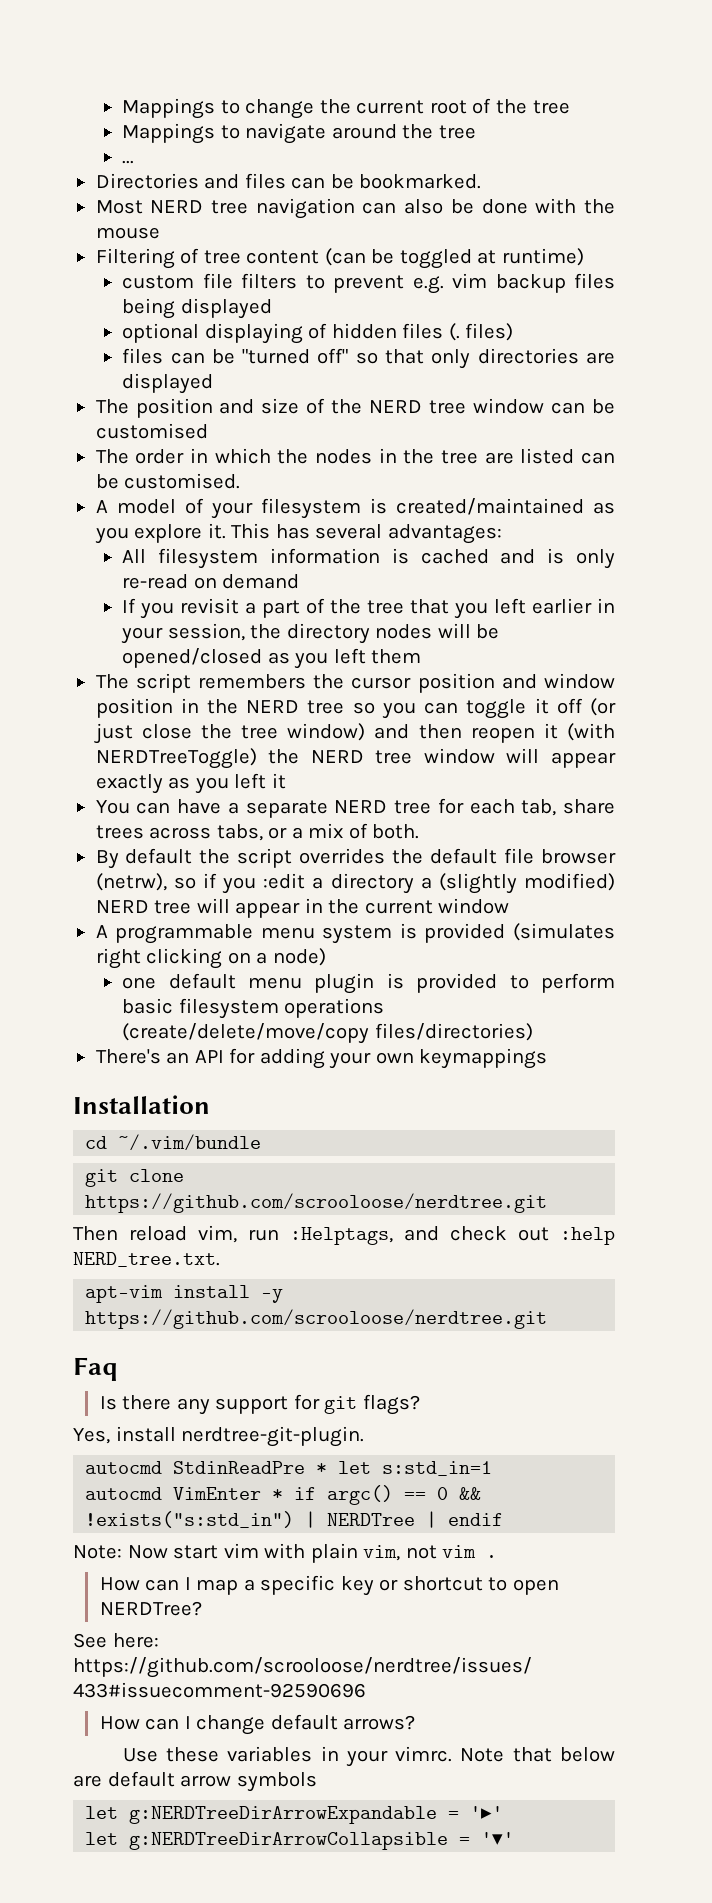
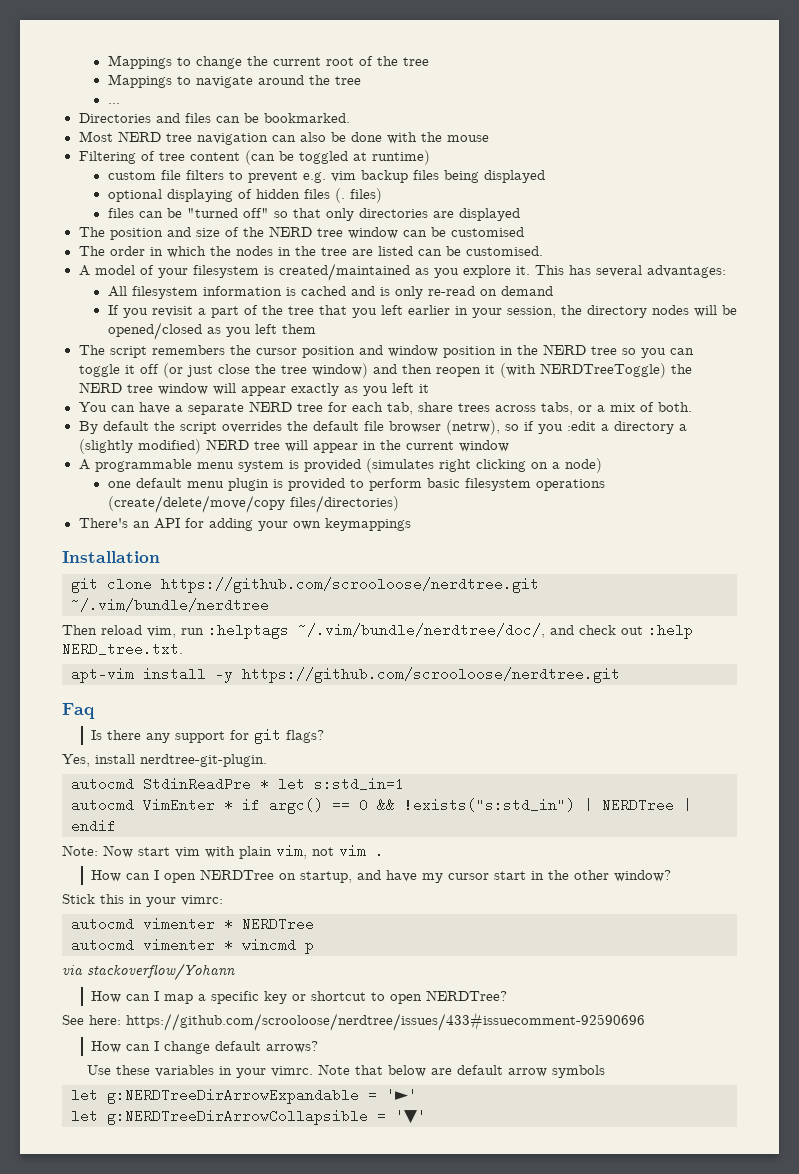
- cd ~/.vim/bundle
- git clone https://github.com/scrooloose/nerdtree.git
+ git clone https://github.com/scrooloose/nerdtree.git ~/.vim/bundle/nerdtree
- Then reload vim, run :Helptags, and check out :help NERD_tree.txt.
+ Then reload vim, run :helptags ~/.vim/bundle/nerdtree/doc/, and check out :help NERD_tree.txt.
+ How can I open NERDTree on startup, and have my cursor start in the other window?
+ Stick this in your vimrc:
+ autocmd vimenter * NERDTree
+ autocmd vimenter * wincmd p
+ via stackoverflow/Yohann
- let g:NERDTreeDirArrowExpandable = '▸'
+ let g:NERDTreeDirArrowExpandable = '►'
- let g:NERDTreeDirArrowCollapsible = '▾'
+ let g:NERDTreeDirArrowCollapsible = '▼'

